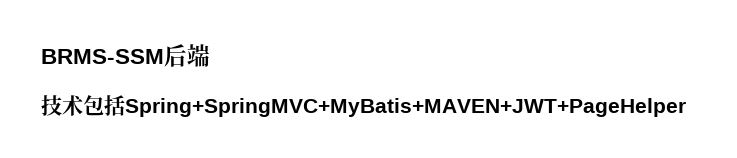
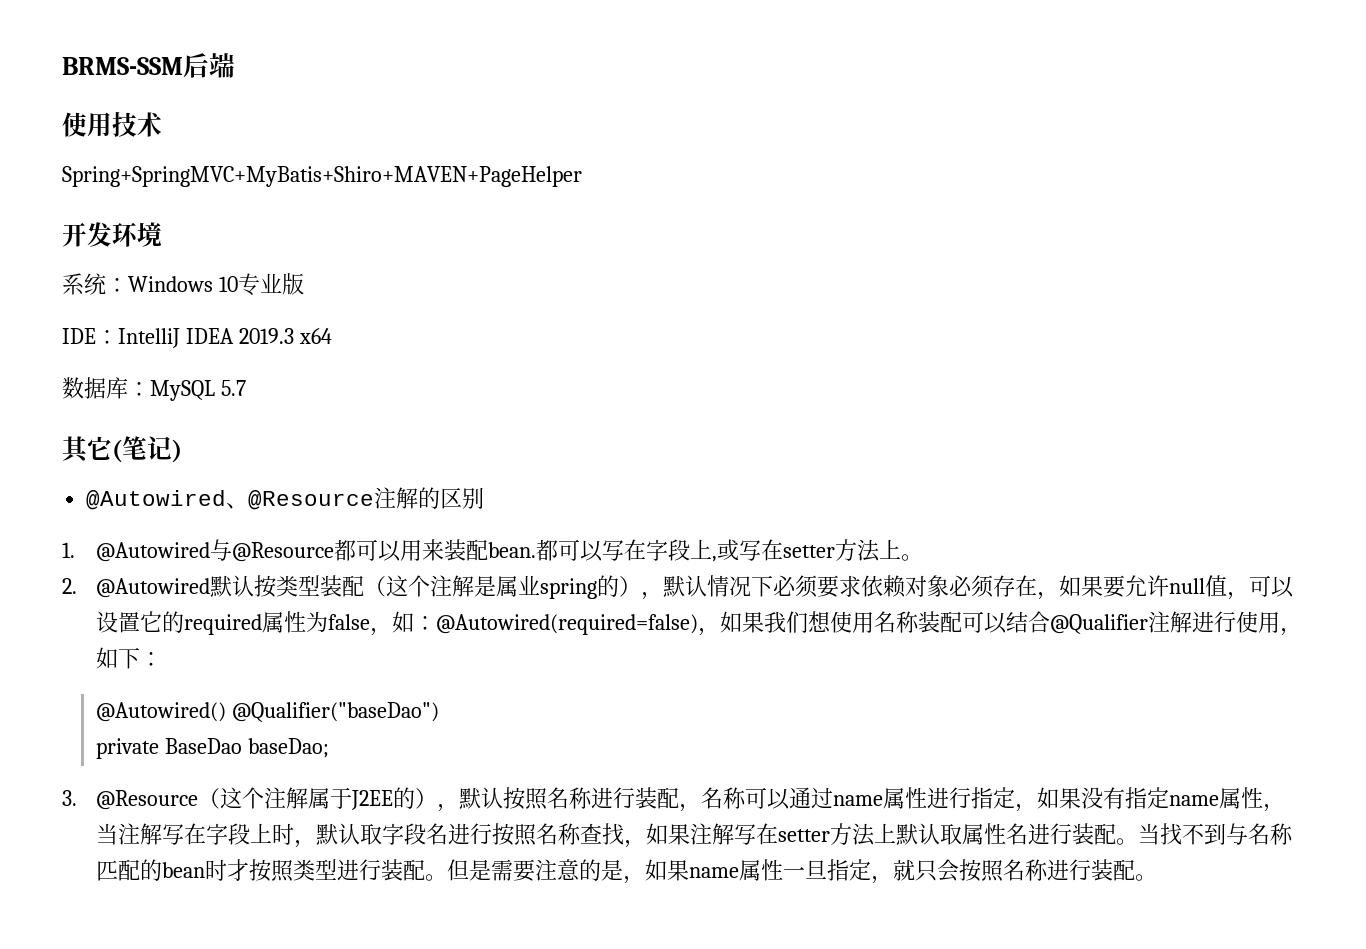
- 技术包括Spring+SpringMVC+MyBatis+MAVEN+JWT+PageHelper
+ 使用技术
+ Spring+SpringMVC+MyBatis+Shiro+MAVEN+PageHelper
+ 开发环境
+ 系统：Windows 10专业版
+ IDE：IntelliJ IDEA 2019.3 x64
+ 数据库：MySQL 5.7
+ 其它(笔记)
+ @Autowired、@Resource注解的区别
+ 1. @Autowired与@Resource都可以用来装配bean.都可以写在字段上,或写在setter方法上。
+ 2. @Autowired默认按类型装配（这个注解是属业spring的），默认情况下必须要求依赖对象必须存在，如果要允许null值，可以设置它的required属性为false，如：@Autowired(required=false)，如果我们想使用名称装配可以结合@Qualifier注解进行使用，如下：
+ @Autowired() @Qualifier("baseDao")
+ private BaseDao baseDao;
+ 3. @Resource（这个注解属于J2EE的），默认按照名称进行装配，名称可以通过name属性进行指定，如果没有指定name属性，当注解写在字段上时，默认取字段名进行按照名称查找，如果注解写在setter方法上默认取属性名进行装配。当找不到与名称匹配的bean时才按照类型进行装配。但是需要注意的是，如果name属性一旦指定，就只会按照名称进行装配。

